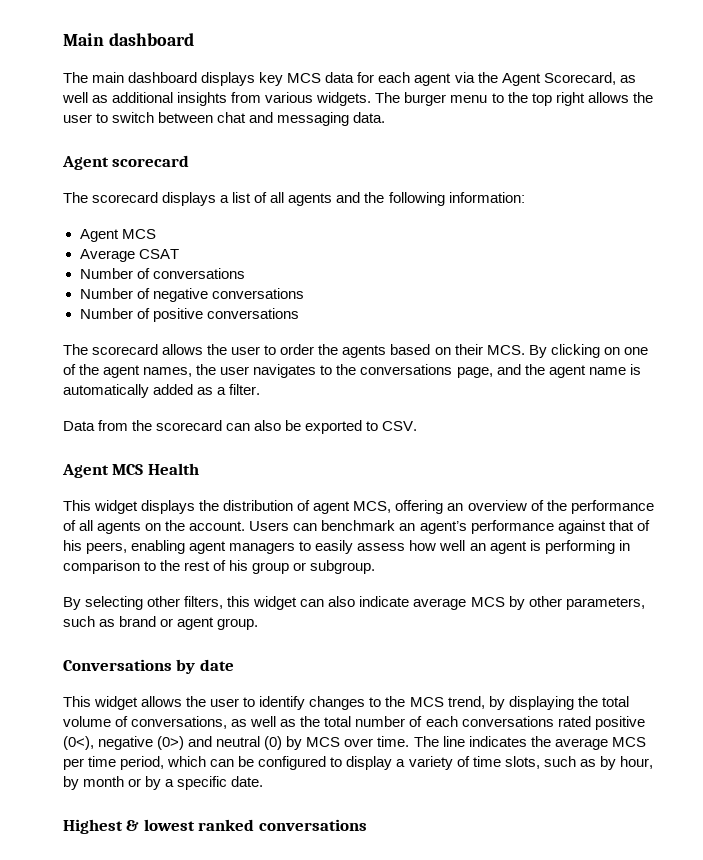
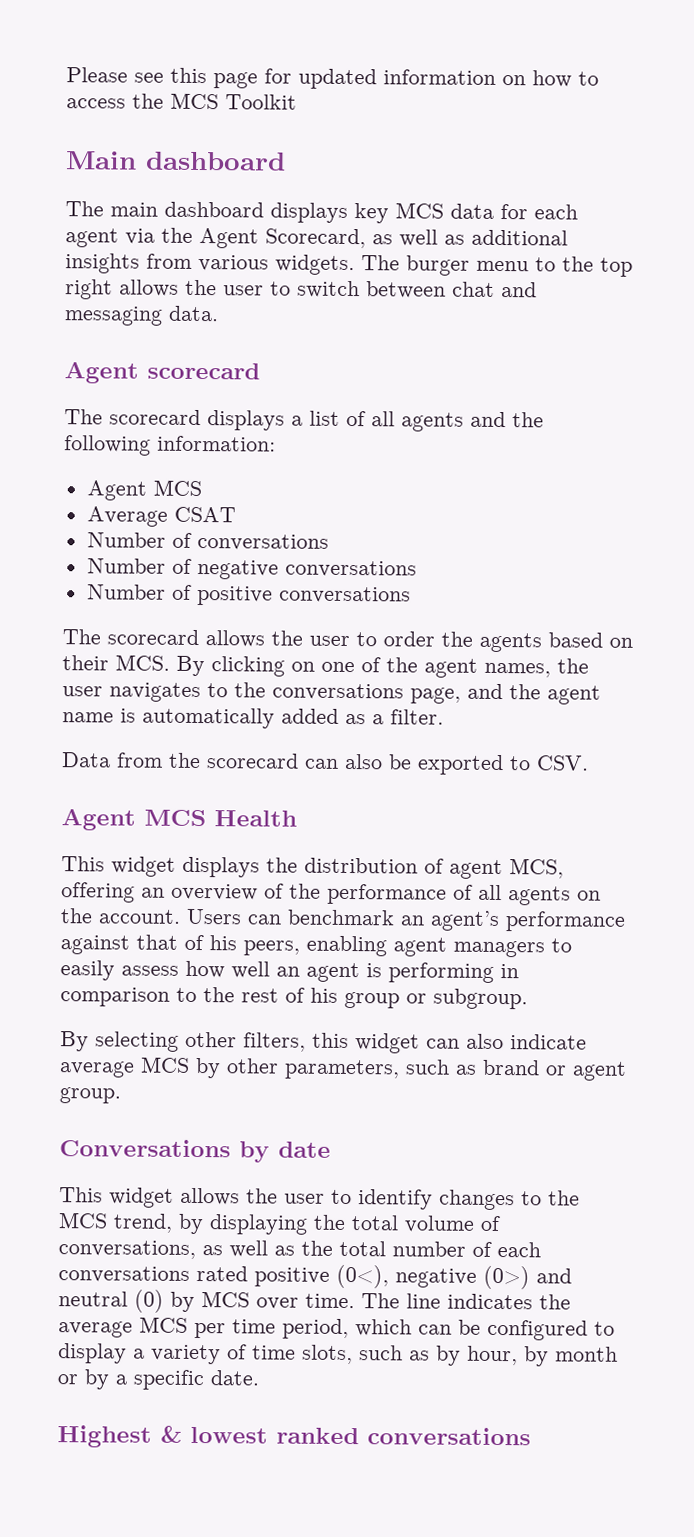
+ Please see this page for updated information on how to access the MCS Toolkit

